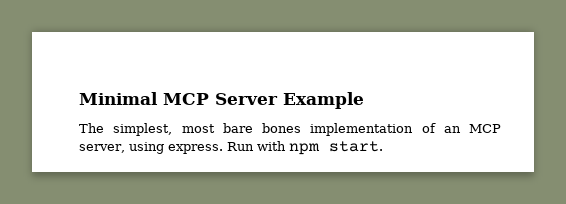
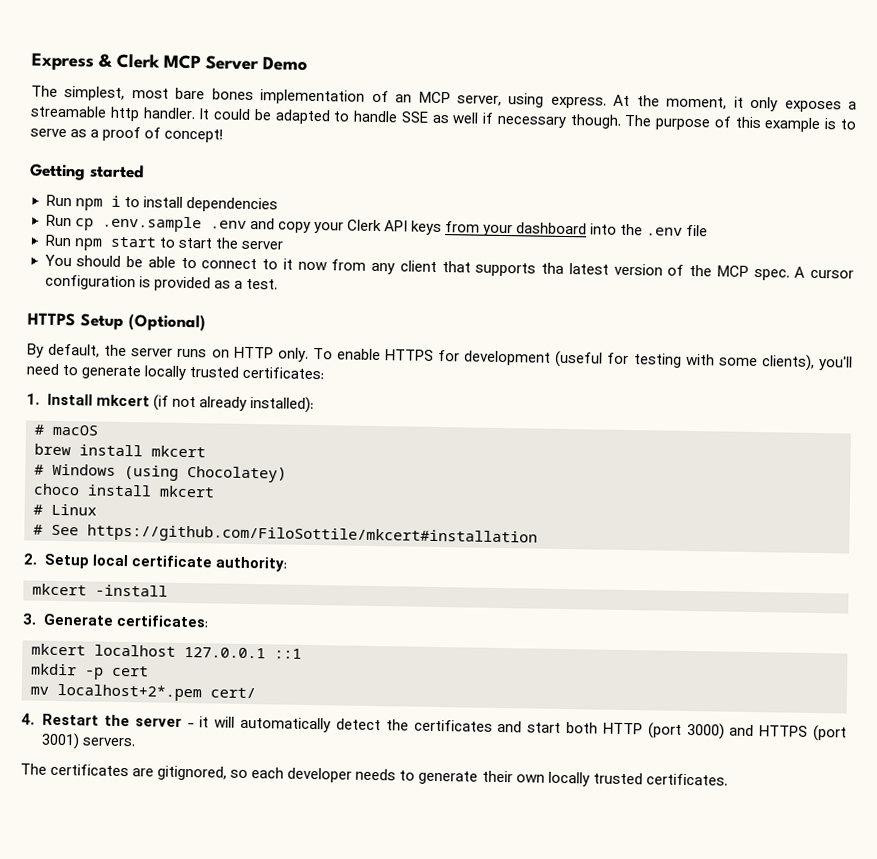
- Minimal MCP Server Example
+ Express & Clerk MCP Server Demo
- Run with npm start.
+ At the moment, it only exposes a streamable http handler. It could be adapted to handle SSE as well if necessary though. The purpose of this example is to serve as a proof of concept!
+ Getting started
+ Run npm i to install dependencies
+ Run cp .env.sample .env and copy your Clerk API keys from your dashboard into the .env file
+ Run npm start to start the server
+ You should be able to connect to it now from any client that supports tha latest version of the MCP spec. A cursor configuration is provided as a test.
+ HTTPS Setup (Optional)
+ By default, the server runs on HTTP only. To enable HTTPS for development (useful for testing with some clients), you'll need to generate locally trusted certificates:
+ 1. Install mkcert (if not already installed):
+ # macOS
+ brew install mkcert
+ # Windows (using Chocolatey)
+ choco install mkcert
+ # Linux
+ # See https://github.com/FiloSottile/mkcert#installation
+ 2. Setup local certificate authority:
+ mkcert -install
+ 3. Generate certificates:
+ mkcert localhost 127.0.0.1 ::1
+ mkdir -p cert
+ mv localhost+2*.pem cert/
+ 4. Restart the server - it will automatically detect the certificates and start both HTTP (port 3000) and HTTPS (port 3001) servers.
+ The certificates are gitignored, so each developer needs to generate their own locally trusted certificates.

